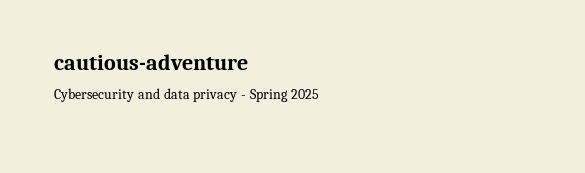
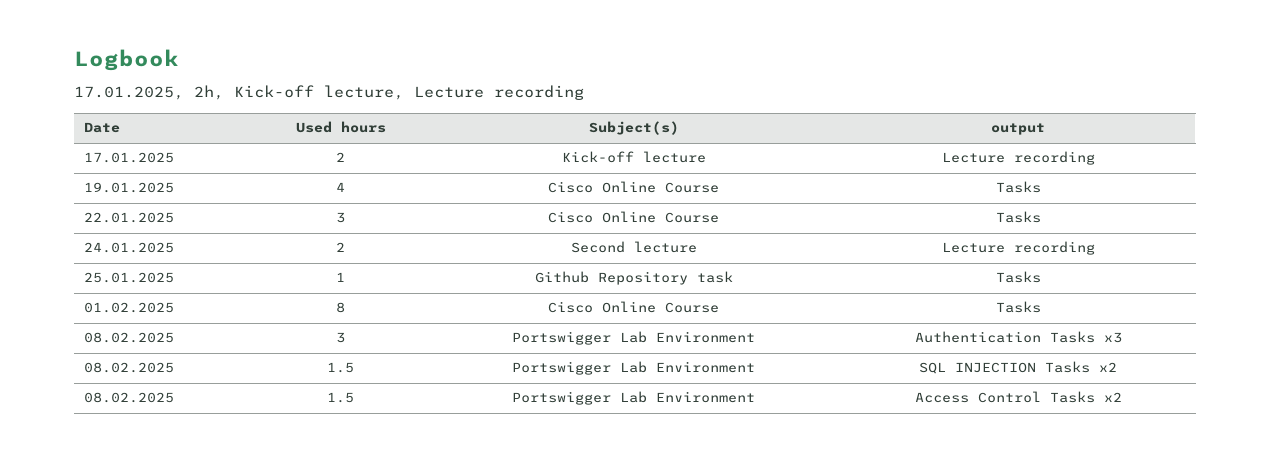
- cautious-adventure
- Cybersecurity and data privacy - Spring 2025
+ Logbook
+ 17.01.2025, 2h, Kick-off lecture, Lecture recording
+ Date | Used hours | Subject(s) | output
+ 17.01.2025 | 2 | Kick-off lecture | Lecture recording
+ 19.01.2025 | 4 | Cisco Online Course | Tasks
+ 22.01.2025 | 3 | Cisco Online Course | Tasks
+ 24.01.2025 | 2 | Second lecture | Lecture recording
+ 25.01.2025 | 1 | Github Repository task | Tasks
+ 01.02.2025 | 8 | Cisco Online Course | Tasks
+ 08.02.2025 | 3 | Portswigger Lab Environment | Authentication Tasks x3
+ 08.02.2025 | 1.5 | Portswigger Lab Environment | SQL INJECTION Tasks x2
+ 08.02.2025 | 1.5 | Portswigger Lab Environment | Access Control Tasks x2

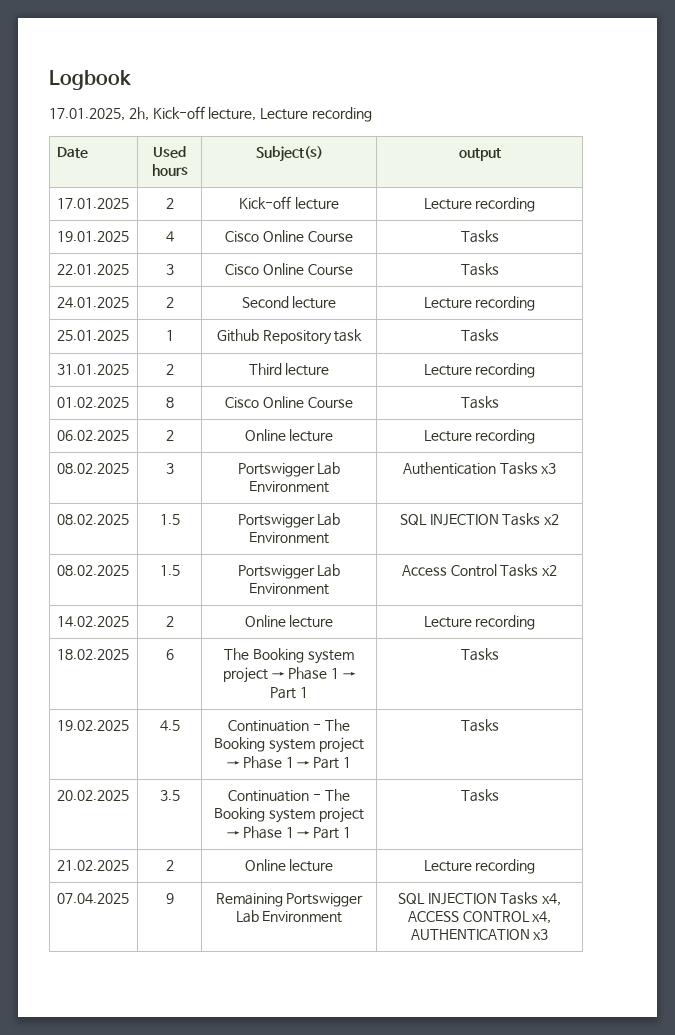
+ 31.01.2025 | 2 | Third lecture | Lecture recording
+ 06.02.2025 | 2 | Online lecture | Lecture recording
+ 14.02.2025 | 2 | Online lecture | Lecture recording
+ 18.02.2025 | 6 | The Booking system project → Phase 1 → Part 1 | Tasks
+ 19.02.2025 | 4.5 | Continuation - The Booking system project → Phase 1 → Part 1 | Tasks
+ 20.02.2025 | 3.5 | Continuation - The Booking system project → Phase 1 → Part 1 | Tasks
+ 21.02.2025 | 2 | Online lecture | Lecture recording
+ 07.04.2025 | 9 | Remaining Portswigger Lab Environment | SQL INJECTION Tasks x4, ACCESS CONTROL x4, AUTHENTICATION x3

